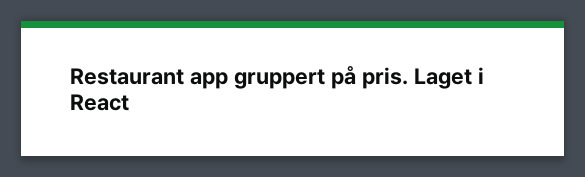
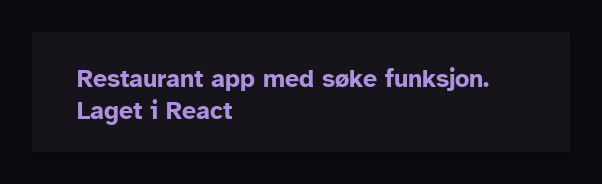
- Restaurant app gruppert på pris.
+ Restaurant app med søke funksjon.

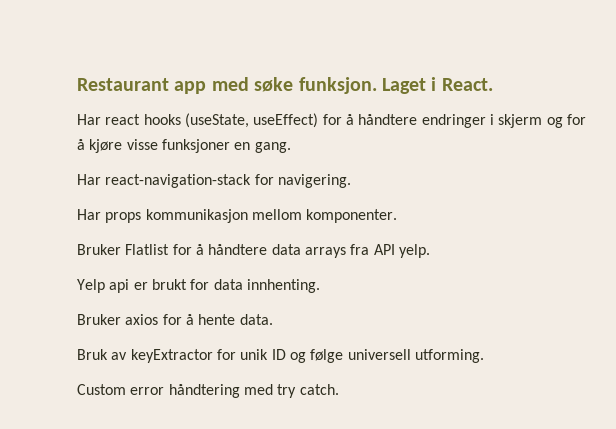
- Laget i React
+ Laget i React.
+ Har react hooks (useState, useEffect) for å håndtere endringer i skjerm og for å kjøre visse funksjoner en gang.
+ Har react-navigation-stack for navigering.
+ Har props kommunikasjon mellom komponenter.
+ Bruker Flatlist for å håndtere data arrays fra API yelp.
+ Yelp api er brukt for data innhenting.
+ Bruker axios for å hente data.
+ Bruk av keyExtractor for unik ID og følge universell utforming.
+ Custom error håndtering med try catch.

